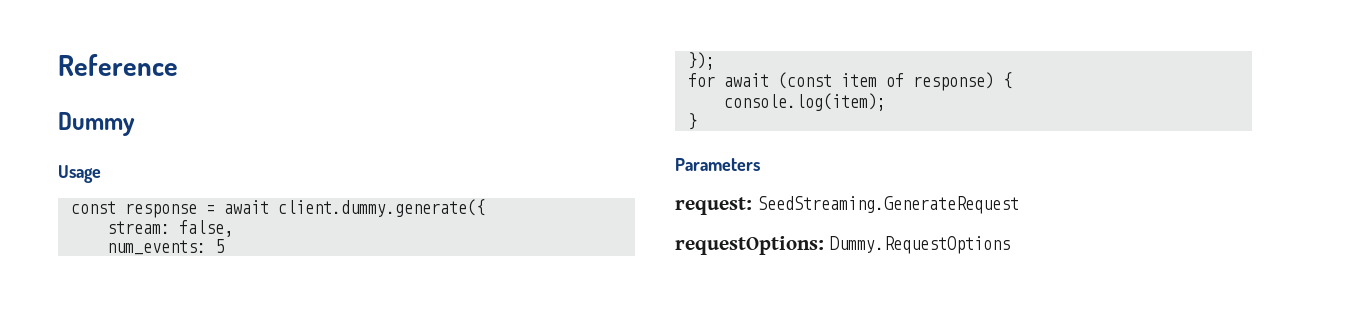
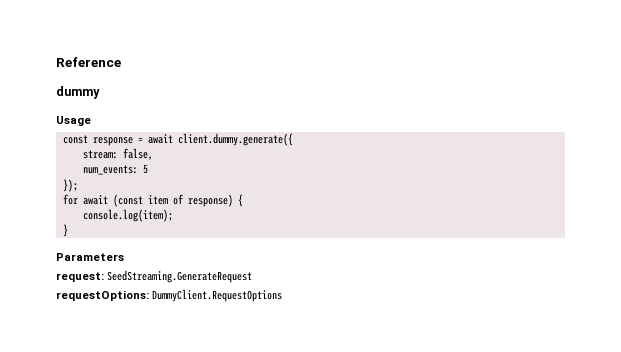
- Dummy
+ dummy
- requestOptions: Dummy.RequestOptions
+ requestOptions: DummyClient.RequestOptions

